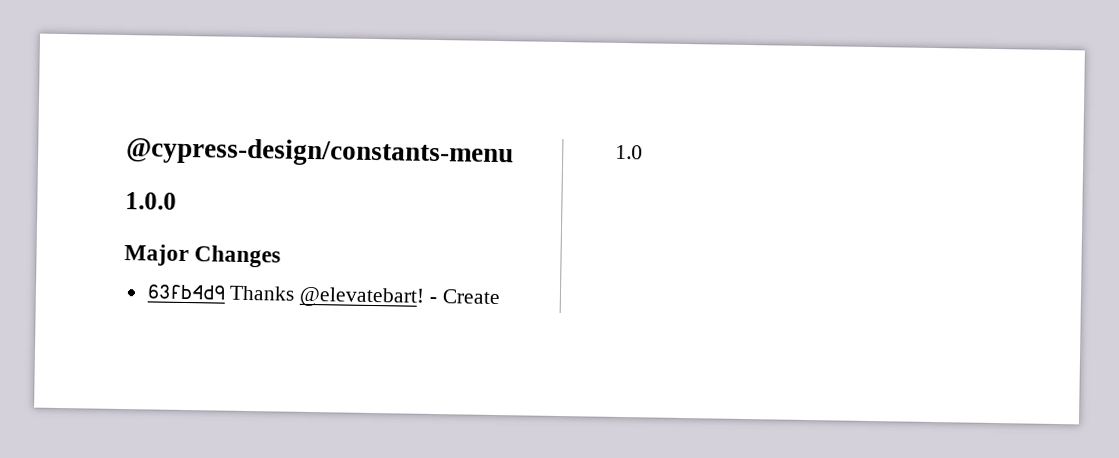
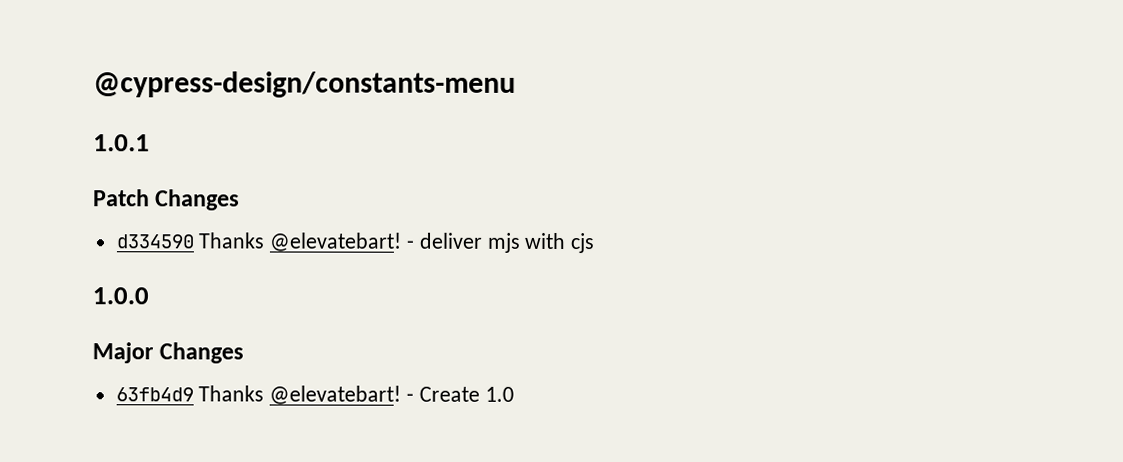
+ 1.0.1
+ Patch Changes
+ d334590 Thanks @elevatebart! - deliver mjs with cjs

